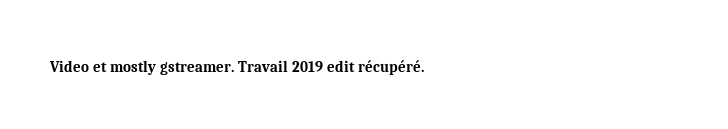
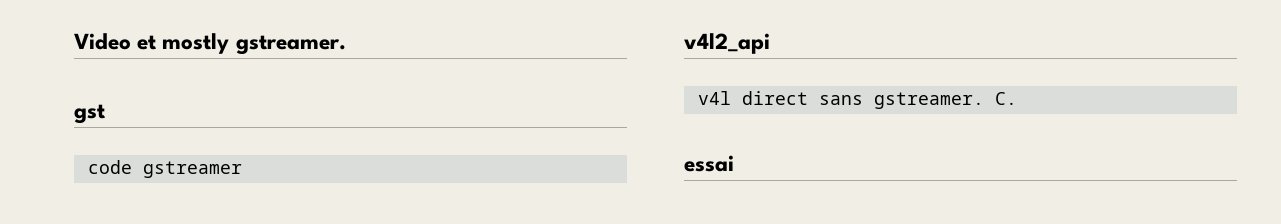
- Video et mostly gstreamer. Travail 2019 edit récupéré.
+ Video et mostly gstreamer.
+ gst
+ code gstreamer
+ v4l2_api
+ v4l direct sans gstreamer. C.
+ essai

